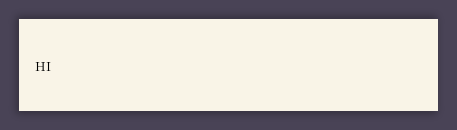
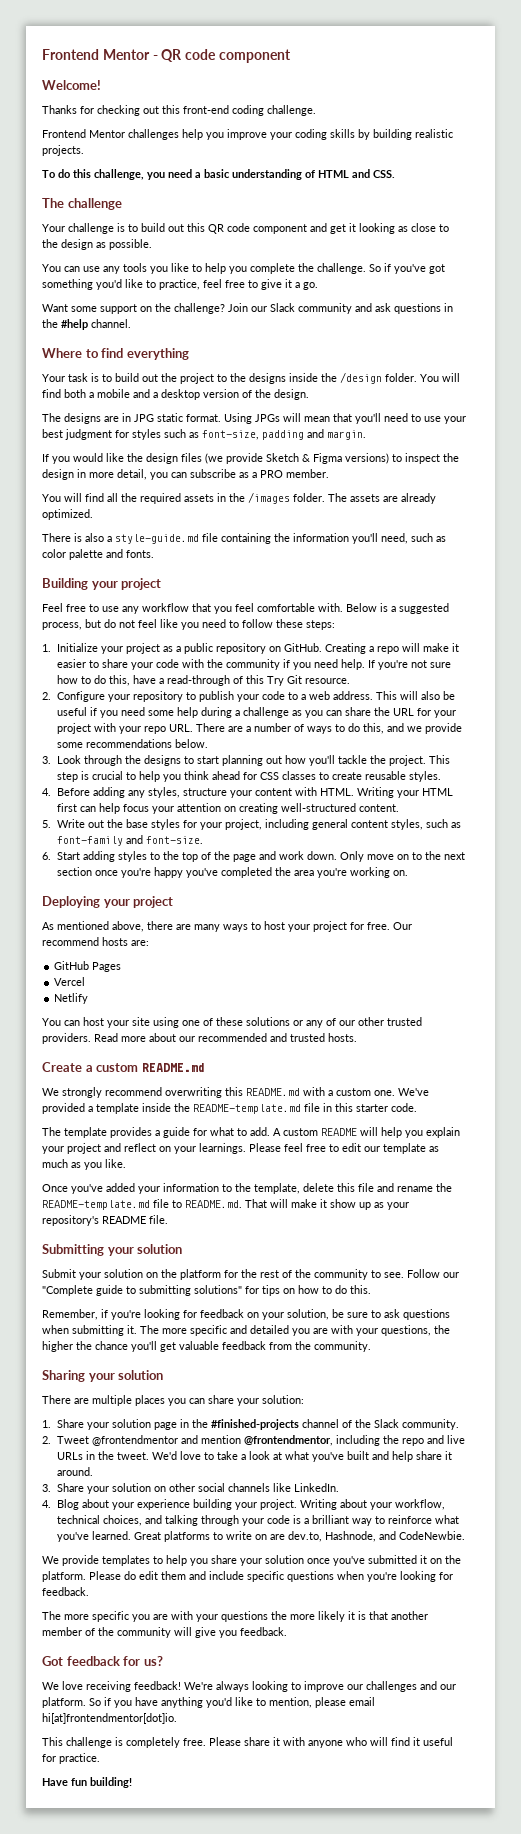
- HI
+ Frontend Mentor - QR code component
+ Welcome!
+ Thanks for checking out this front-end coding challenge.
+ Frontend Mentor challenges help you improve your coding skills by building realistic projects.
+ To do this challenge, you need a basic understanding of HTML and CSS.
+ The challenge
+ Your challenge is to build out this QR code component and get it looking as close to the design as possible.
+ You can use any tools you like to help you complete the challenge. So if you've got something you'd like to practice, feel free to give it a go.
+ Want some support on the challenge? Join our Slack community and ask questions in the #help channel.
+ Where to find everything
+ Your task is to build out the project to the designs inside the /design folder. You will find both a mobile and a desktop version of the design.
+ The designs are in JPG static format. Using JPGs will mean that you'll need to use your best judgment for styles such as font-size, padding and margin.
+ If you would like the design files (we provide Sketch & Figma versions) to inspect the design in more detail, you can subscribe as a PRO member.
+ You will find all the required assets in the /images folder. The assets are already optimized.
+ There is also a style-guide.md file containing the information you'll need, such as color palette and fonts.
+ Building your project
+ Feel free to use any workflow that you feel comfortable with. Below is a suggested process, but do not feel like you need to follow these steps:
+ 1. Initialize your project as a public repository on GitHub. Creating a repo will make it easier to share your code with the community if you need help. If you're not sure how to do this, have a read-through of this Try Git resource.
+ 2. Configure your repository to publish your code to a web address. This will also be useful if you need some help during a challenge as you can share the URL for your project with your repo URL. There are a number of ways to do this, and we provide some recommendations below.
+ 3. Look through the designs to start planning out how you'll tackle the project. This step is crucial to help you think ahead for CSS classes to create reusable styles.
+ 4. Before adding any styles, structure your content with HTML. Writing your HTML first can help focus your attention on creating well-structured content.
+ 5. Write out the base styles for your project, including general content styles, such as font-family and font-size.
+ 6. Start adding styles to the top of the page and work down. Only move on to the next section once you're happy you've completed the area you're working on.
+ Deploying your project
+ As mentioned above, there are many ways to host your project for free. Our recommend hosts are:
+ GitHub Pages
+ Vercel
+ Netlify
+ You can host your site using one of these solutions or any of our other trusted providers. Read more about our recommended and trusted hosts.
+ Create a custom README.md
+ We strongly recommend overwriting this README.md with a custom one. We've provided a template inside the README-template.md file in this starter code.
+ The template provides a guide for what to add. A custom README will help you explain your project and reflect on your learnings. Please feel free to edit our template as much as you like.
+ Once you've added your information to the template, delete this file and rename the README-template.md file to README.md. That will make it show up as your repository's README file.
+ Submitting your solution
+ Submit your solution on the platform for the rest of the community to see. Follow our "Complete guide to submitting solutions" for tips on how to do this.
+ Remember, if you're looking for feedback on your solution, be sure to ask questions when submitting it. The more specific and detailed you are with your questions, the higher the chance you'll get valuable feedback from the community.
+ Sharing your solution
+ There are multiple places you can share your solution:
+ 1. Share your solution page in the #finished-projects channel of the Slack community.
+ 2. Tweet @frontendmentor and mention @frontendmentor, including the repo and live URLs in the tweet. We'd love to take a look at what you've built and help share it around.
+ 3. Share your solution on other social channels like LinkedIn.
+ 4. Blog about your experience building your project. Writing about your workflow, technical choices, and talking through your code is a brilliant way to reinforce what you've learned. Great platforms to write on are dev.to, Hashnode, and CodeNewbie.
+ We provide templates to help you share your solution once you've submitted it on the platform. Please do edit them and include specific questions when you're looking for feedback.
+ The more specific you are with your questions the more likely it is that another member of the community will give you feedback.
+ Got feedback for us?
+ We love receiving feedback! We're always looking to improve our challenges and our platform. So if you have anything you'd like to mention, please email hi[at]frontendmentor[dot]io.
+ This challenge is completely free. Please share it with anyone who will find it useful for practice.
+ Have fun building!

